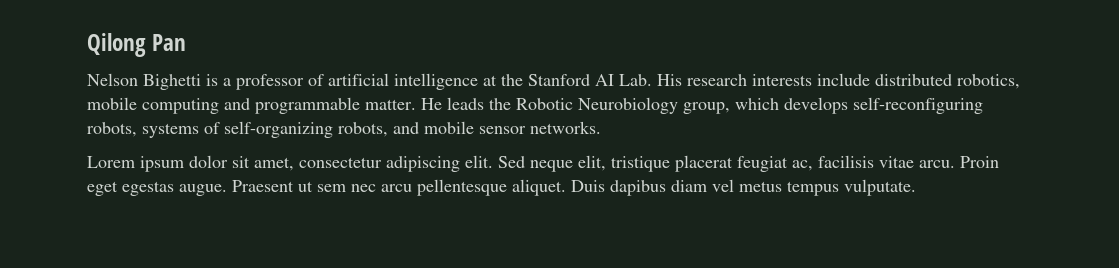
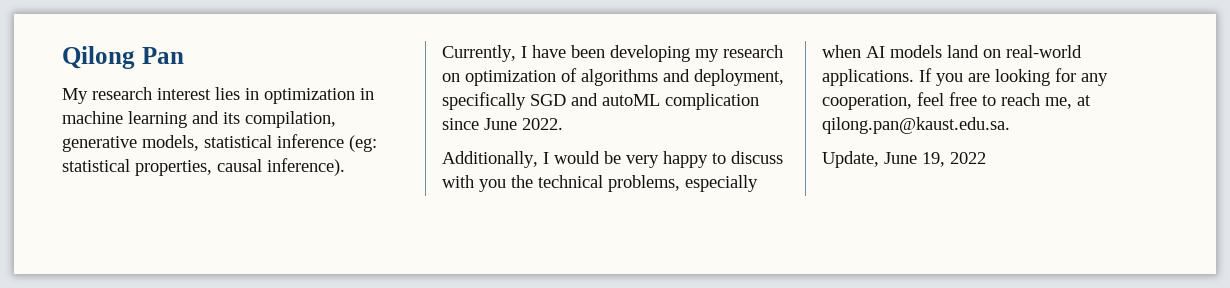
- Nelson Bighetti is a professor of artificial intelligence at the Stanford AI Lab. His research interests include distributed robotics, mobile computing and programmable matter. He leads the Robotic Neurobiology group, which develops self-reconfiguring robots, systems of self-organizing robots, and mobile sensor networks.
- Lorem ipsum dolor sit amet, consectetur adipiscing elit. Sed neque elit, tristique placerat feugiat ac, facilisis vitae arcu. Proin eget egestas augue. Praesent ut sem nec arcu pellentesque aliquet. Duis dapibus diam vel metus tempus vulputate.
+ My research interest lies in optimization in machine learning and its compilation, generative models, statistical inference (eg: statistical properties, causal inference). Currently, I have been developing my research on optimization of algorithms and deployment, specifically SGD and autoML complication since June 2022.
+ Additionally, I would be very happy to discuss with you the technical problems, especially when AI models land on real-world applications. If you are looking for any cooperation, feel free to reach me, at qilong.pan@kaust.edu.sa.
+ Update, June 19, 2022

